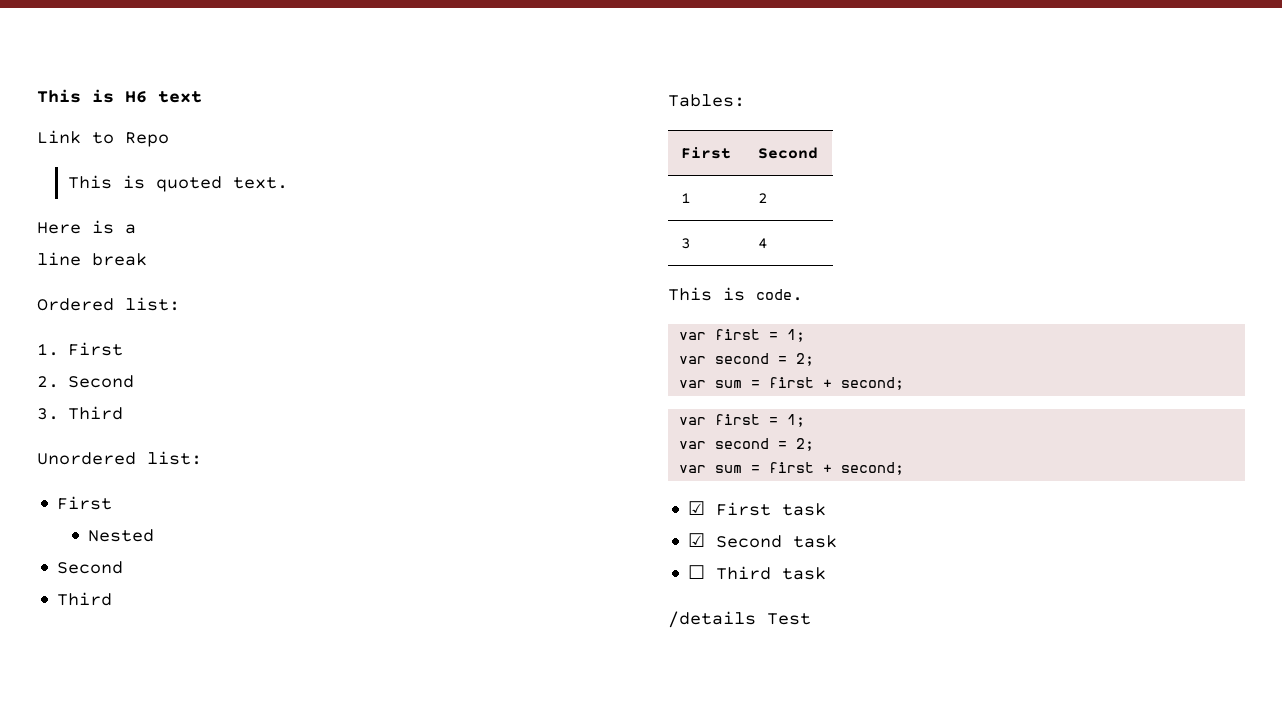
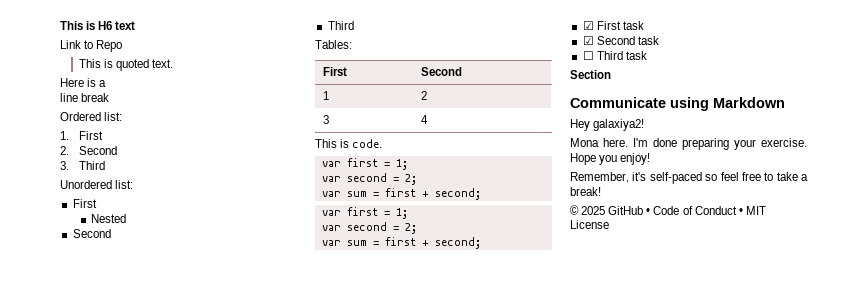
- /details Test
+ Section
+ Communicate using Markdown
+ Hey galaxiya2!
+ Mona here. I'm done preparing your exercise. Hope you enjoy!
+ Remember, it's self-paced so feel free to take a break!
+ © 2025 GitHub • Code of Conduct • MIT License

